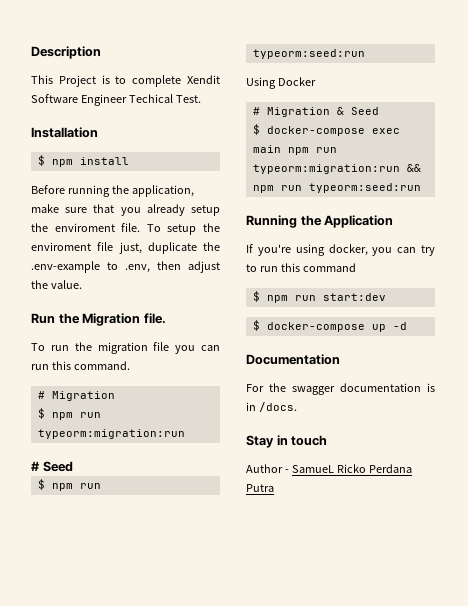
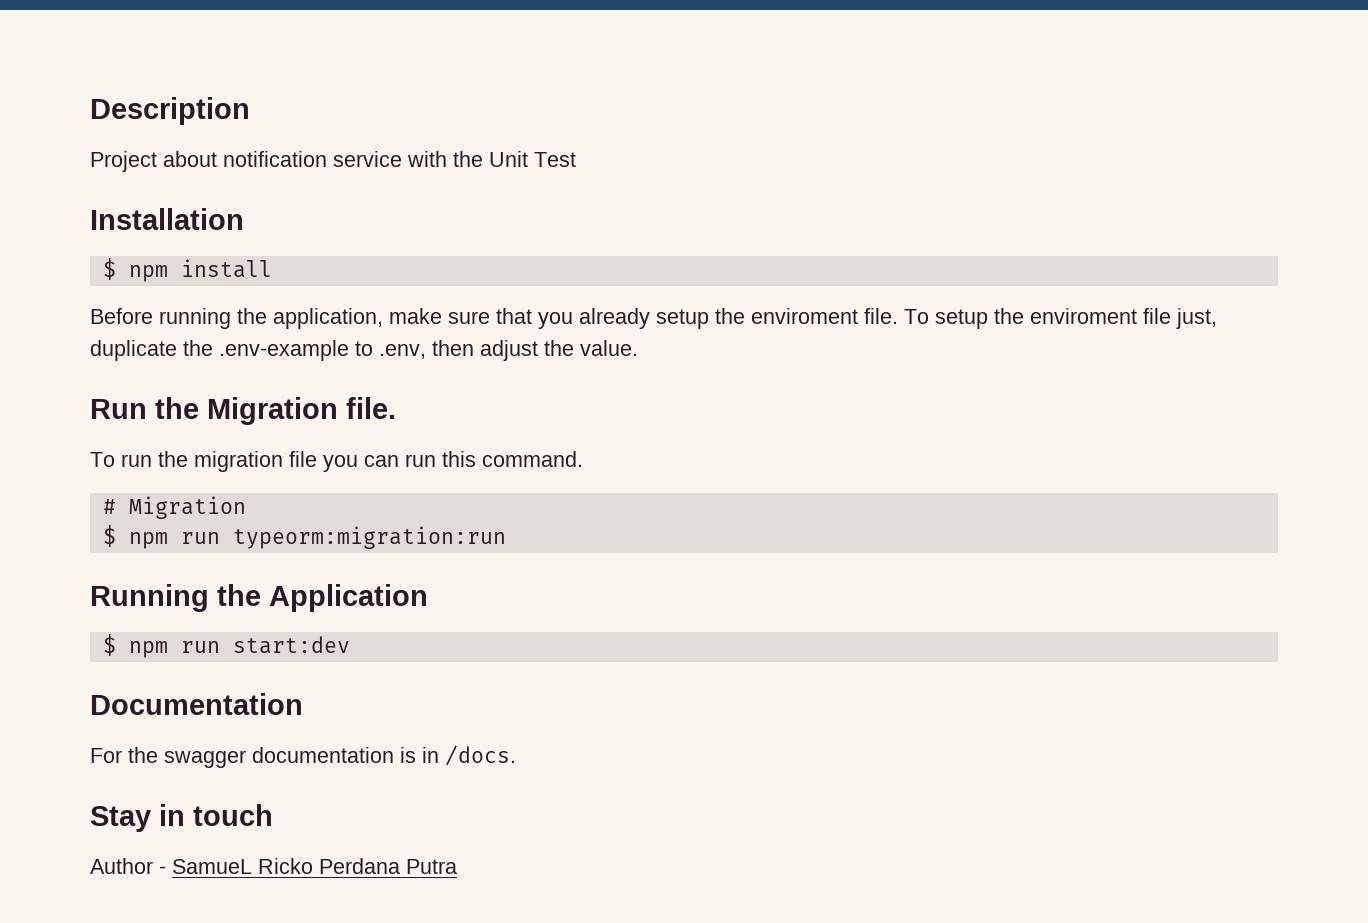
- This Project is to complete Xendit Software Engineer Techical Test.
+ Project about notification service with the Unit Test
- # Seed
- $ npm run typeorm:seed:run
- Using Docker
- # Migration & Seed
- $ docker-compose exec main npm run typeorm:migration:run && npm run typeorm:seed:run
  Running the Application
- If you're using docker, you can try to run this command
- $ docker-compose up -d

